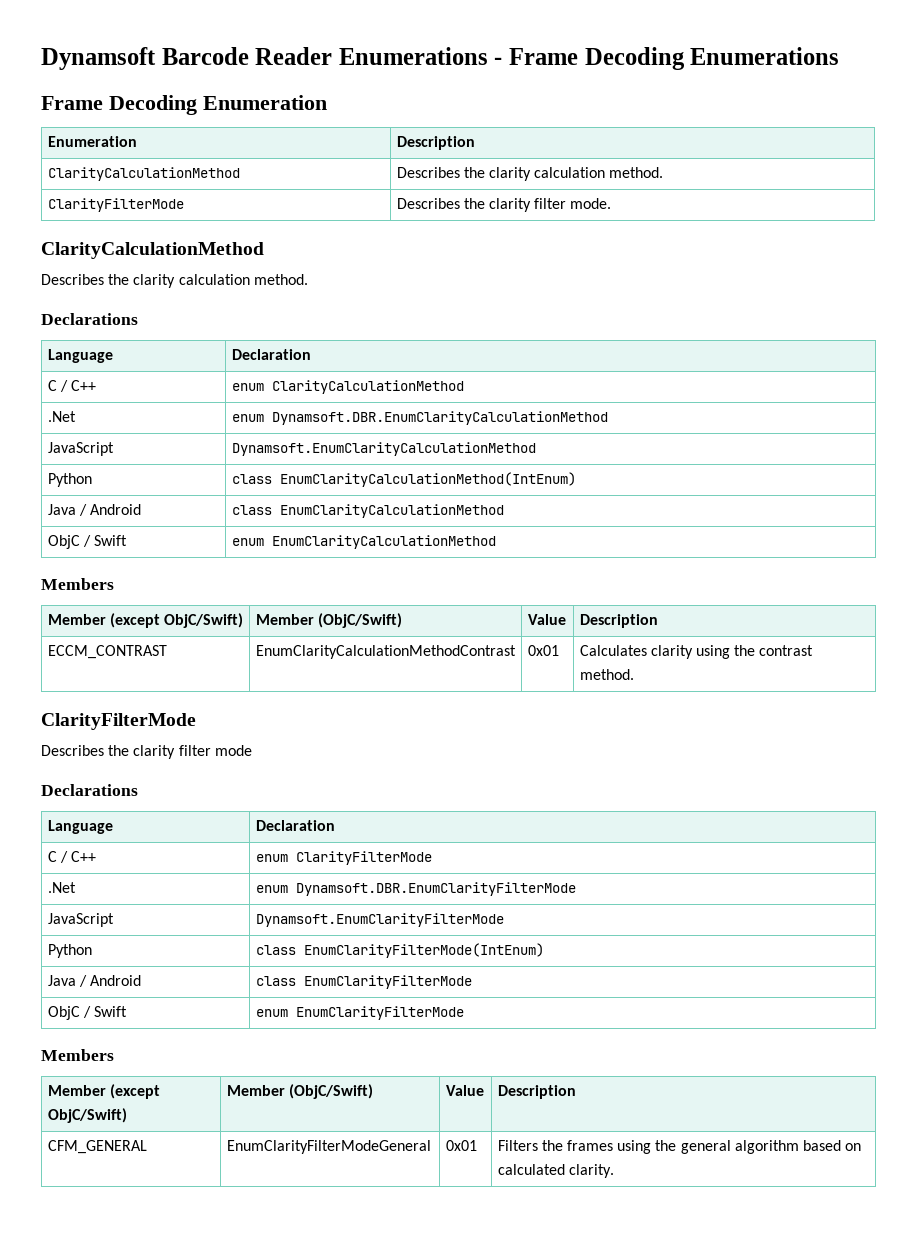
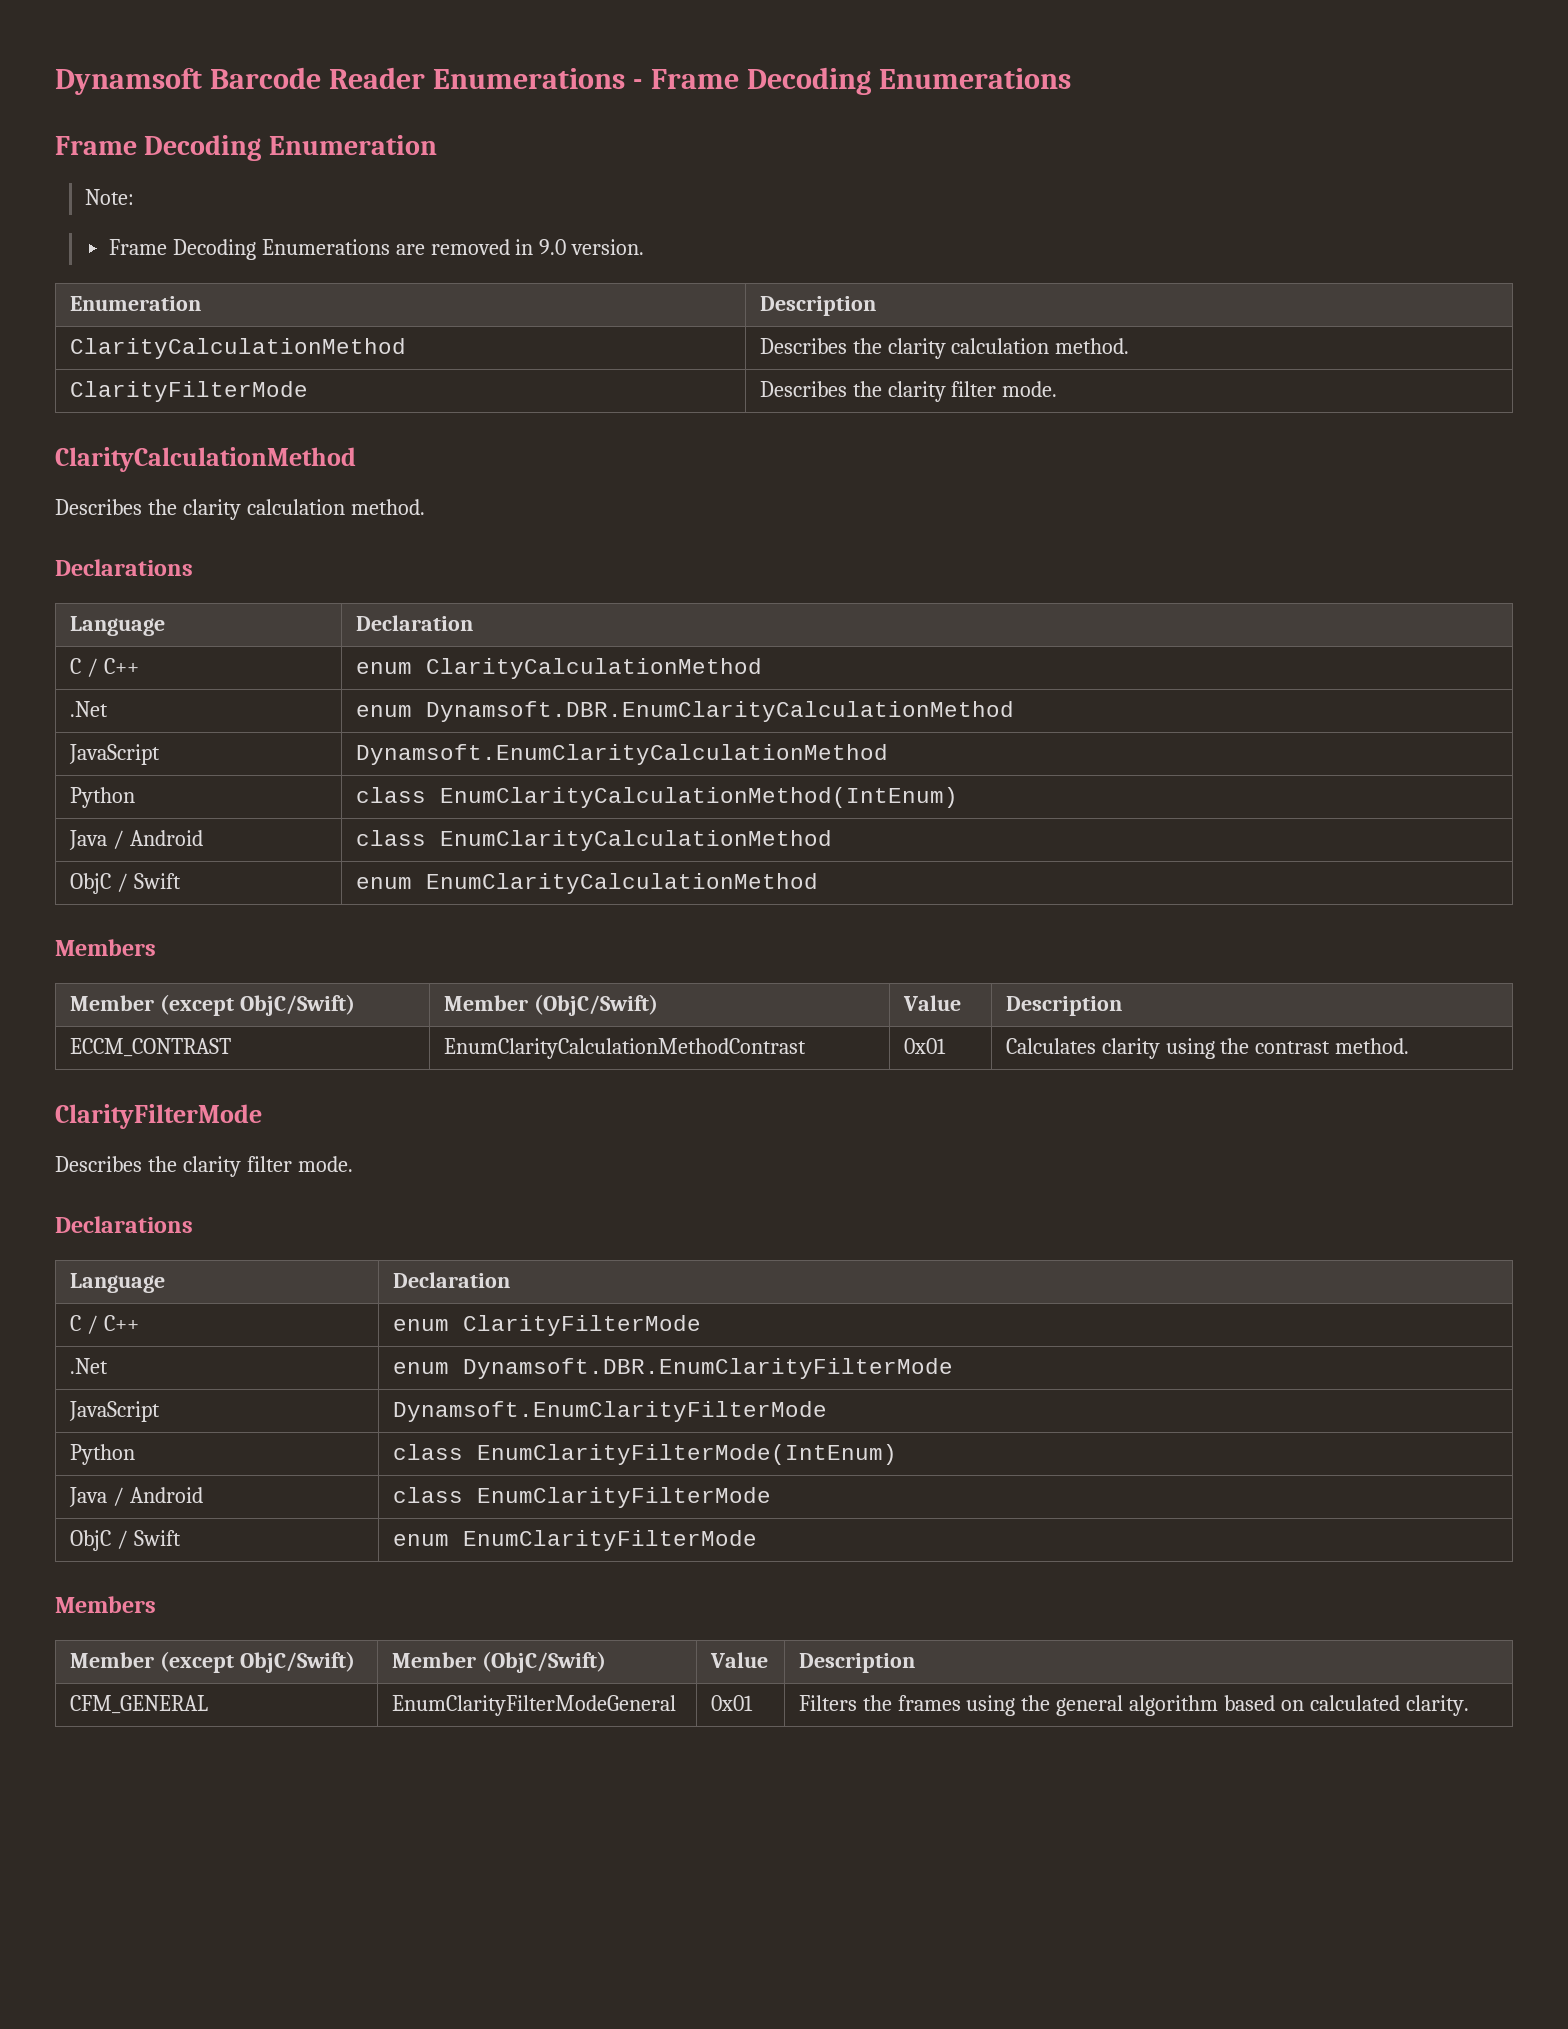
+ Note:
+ Frame Decoding Enumerations are removed in 9.0 version.
  ECCM_CONTRAST | EnumClarityCalculationMethodContrast | 0x01 | Calculates clarity using the contrast method.
  ClarityFilterMode
- Describes the clarity filter mode
+ Describes the clarity filter mode.

